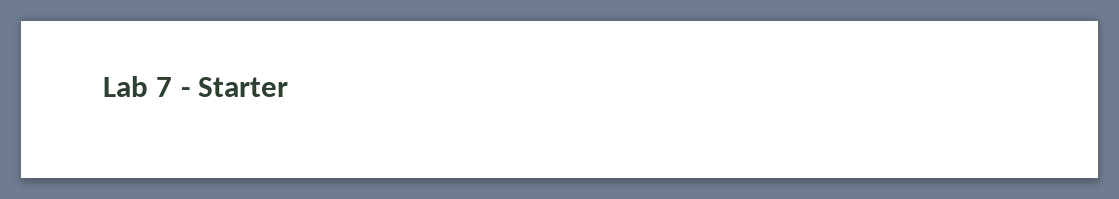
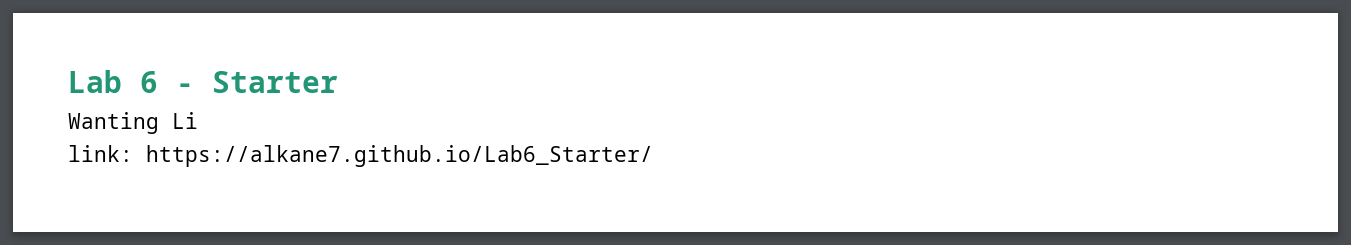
- Lab 7 - Starter
+ Lab 6 - Starter
+ Wanting Li
+ link: https://alkane7.github.io/Lab6_Starter/

